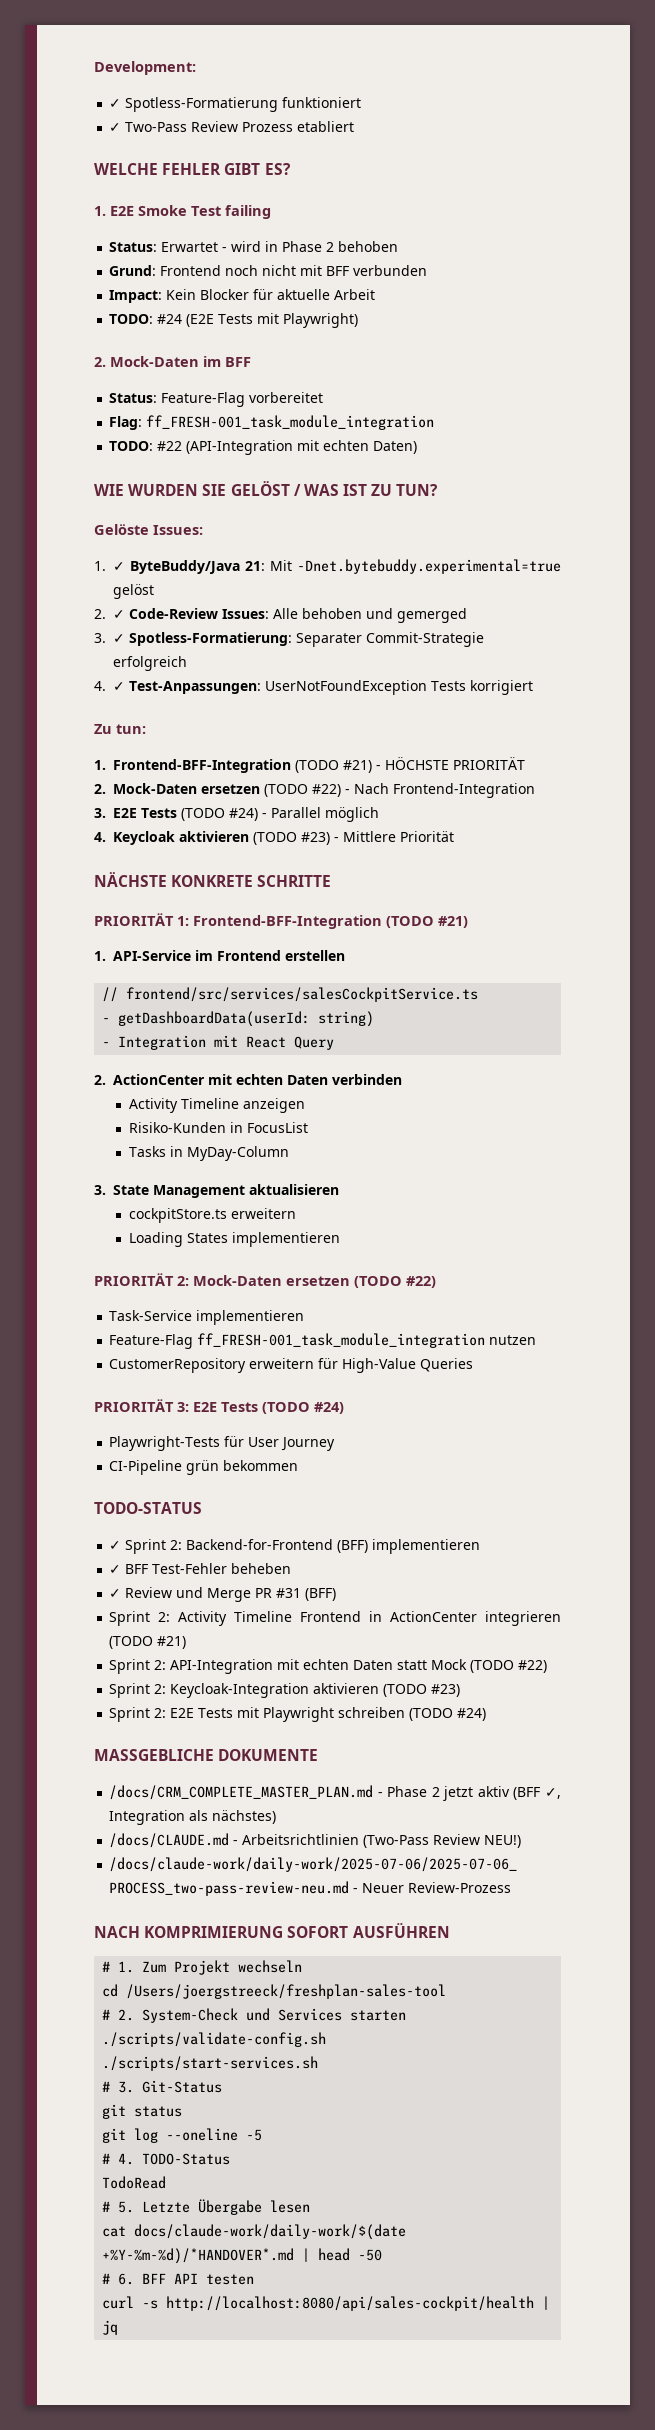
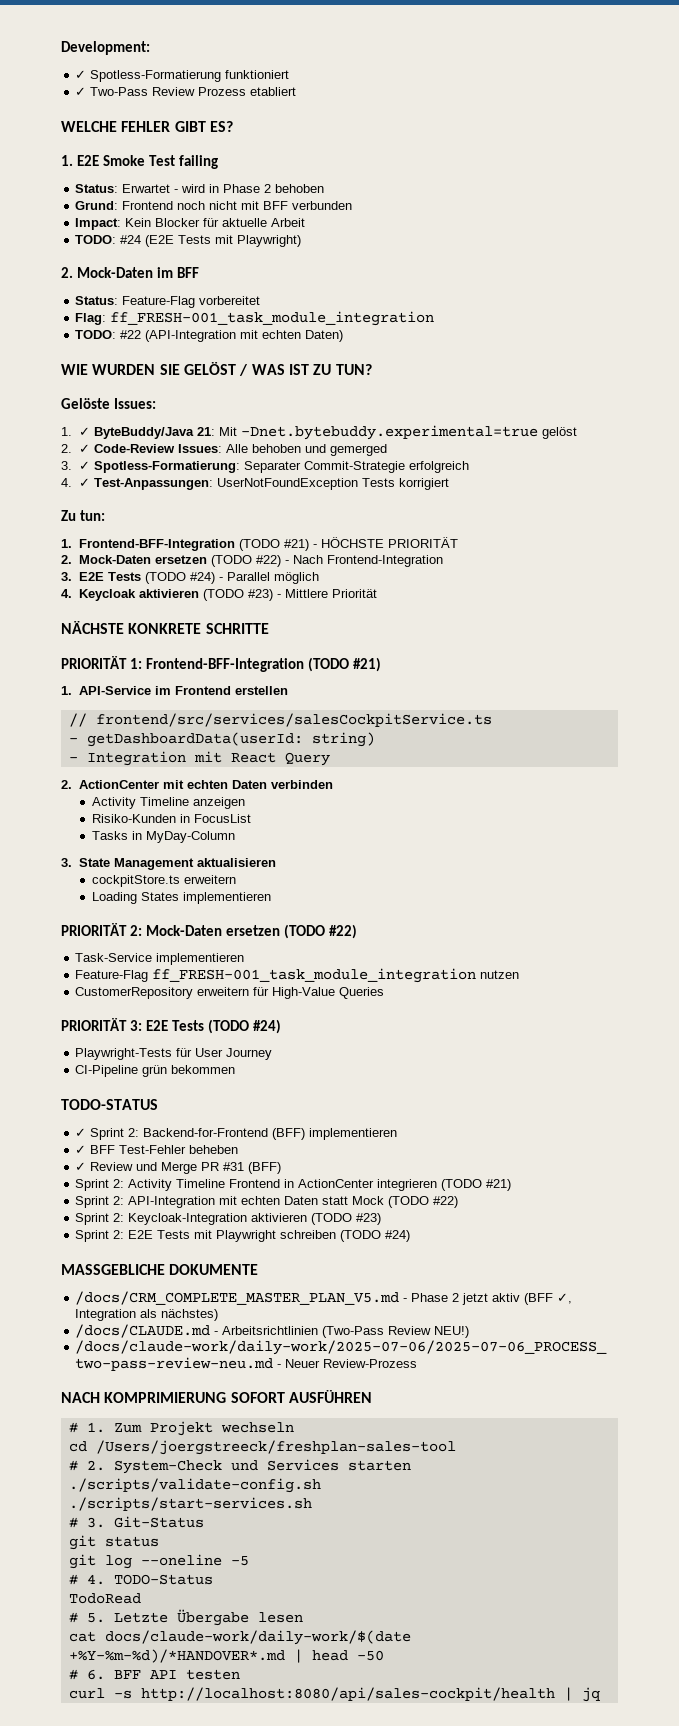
- /docs/CRM_COMPLETE_MASTER_PLAN.md - Phase 2 jetzt aktiv (BFF ✓, Integration als nächstes)
+ /docs/CRM_COMPLETE_MASTER_PLAN_V5.md - Phase 2 jetzt aktiv (BFF ✓, Integration als nächstes)

